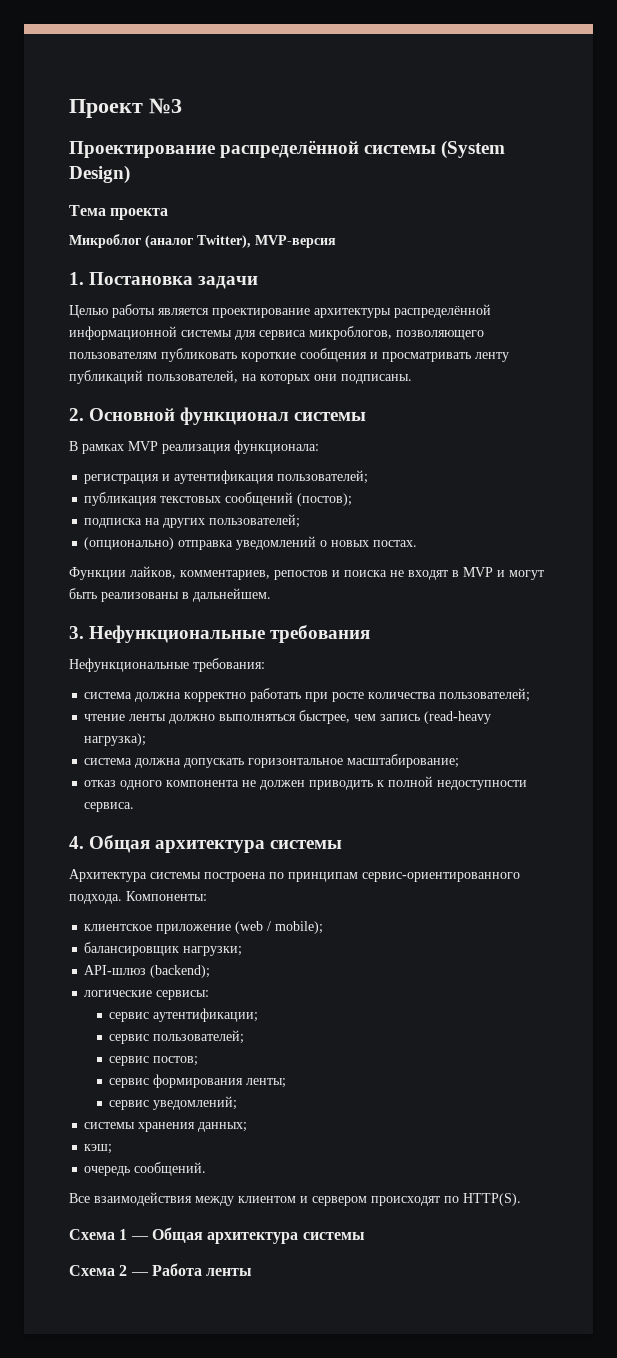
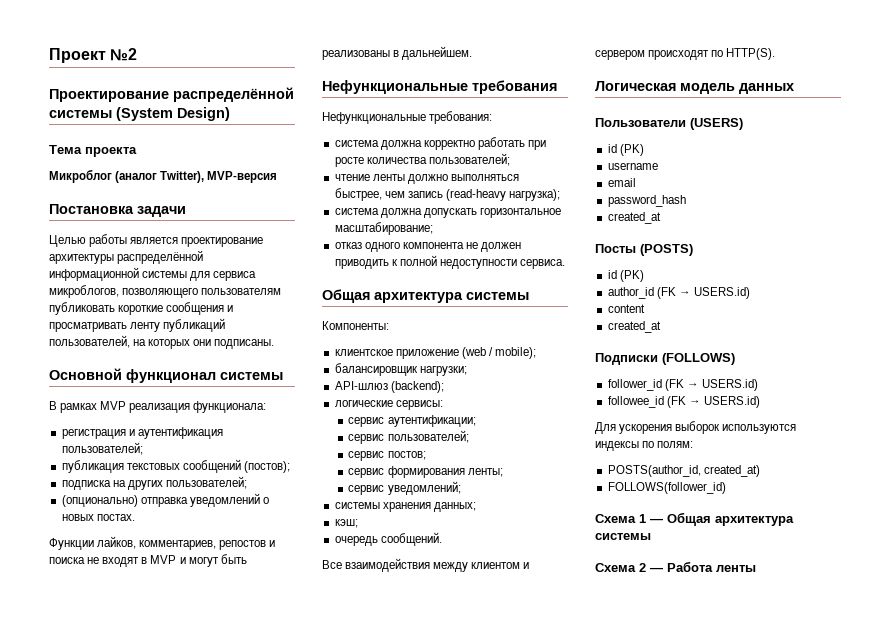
- Проект №3
+ Проект №2
- 1. Постановка задачи
+ Постановка задачи
- 2. Основной функционал системы
+ Основной функционал системы
- 3. Нефункциональные требования
+ Нефункциональные требования
  отказ одного компонента не должен приводить к полной недоступности сервиса.
- 4. Общая архитектура системы
- Архитектура системы построена по принципам сервис-ориентированного подхода. Компоненты:
+ Общая архитектура системы
+ Компоненты:
+ Логическая модель данных
+ Пользователи (USERS)
+ id (PK)
+ username
+ email
+ password_hash
+ created_at
+ Посты (POSTS)
+ id (PK)
+ author_id (FK → USERS.id)
+ content
+ created_at
+ Подписки (FOLLOWS)
+ follower_id (FK → USERS.id)
+ followee_id (FK → USERS.id)
+ Для ускорения выборок используются индексы по полям:
+ POSTS(author_id, created_at)
+ FOLLOWS(follower_id)

